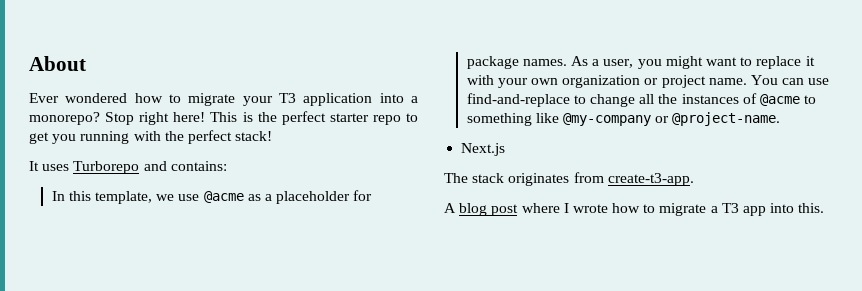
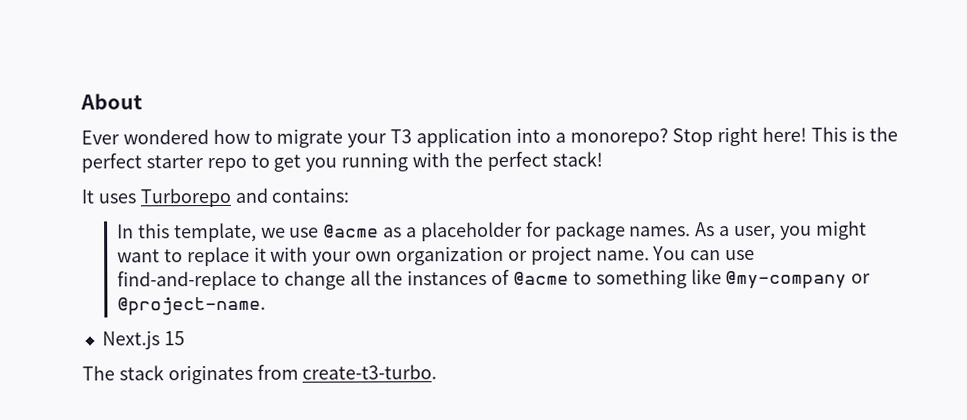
- Next.js
+ Next.js 15
- The stack originates from create-t3-app.
- A blog post where I wrote how to migrate a T3 app into this.
+ The stack originates from create-t3-turbo.

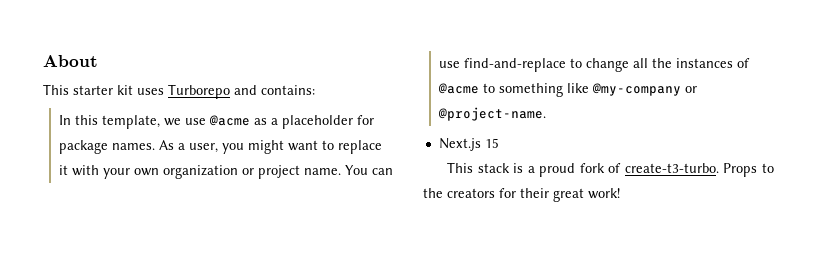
- Ever wondered how to migrate your T3 application into a monorepo? Stop right here! This is the perfect starter repo to get you running with the perfect stack!
- It uses Turborepo and contains:
+ This starter kit uses Turborepo and contains:
- The stack originates from create-t3-turbo.
+ This stack is a proud fork of create-t3-turbo. Props to the creators for their great work!

